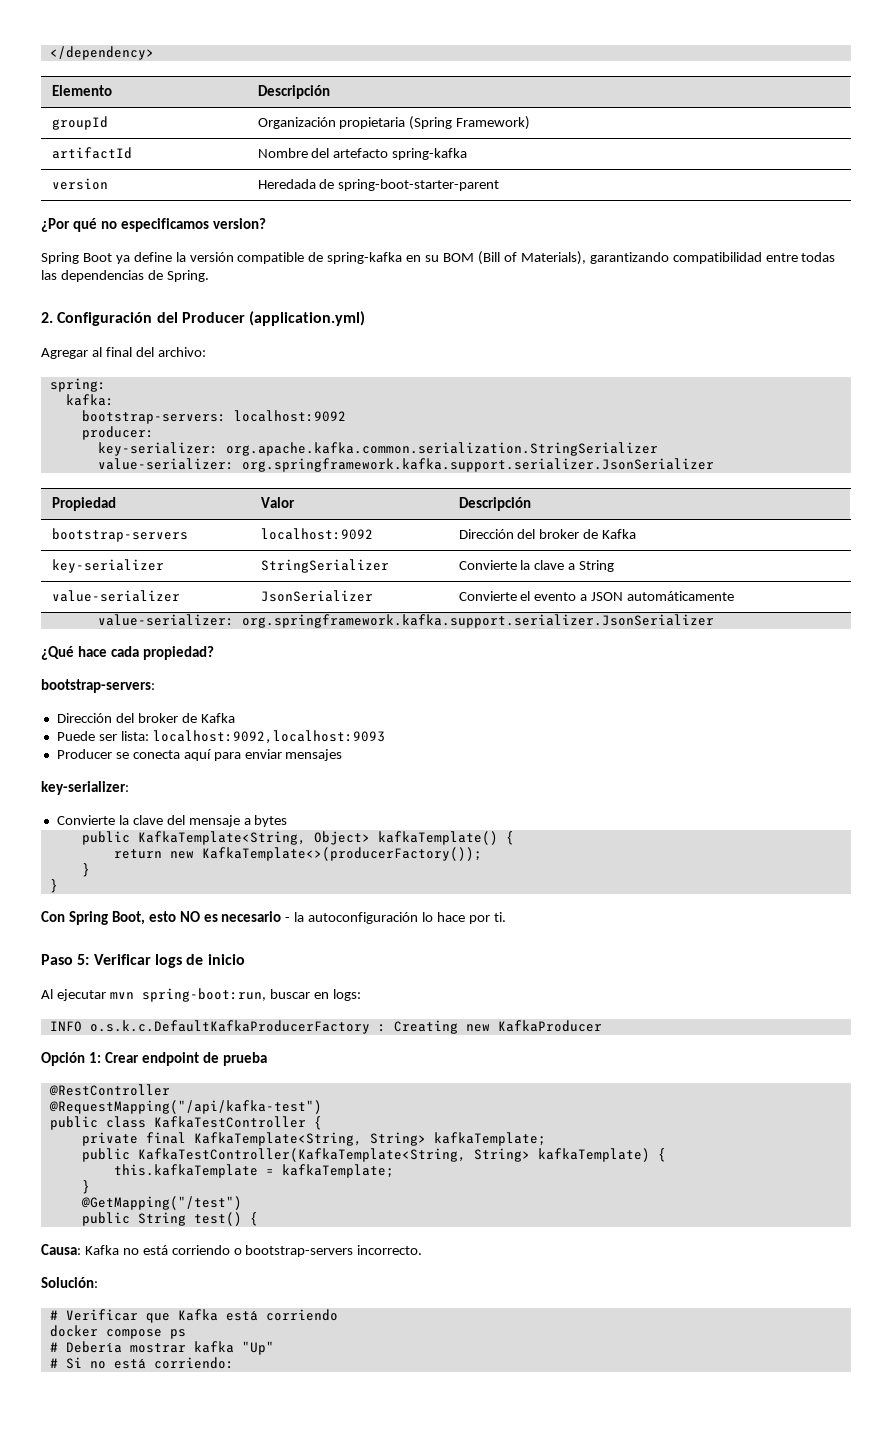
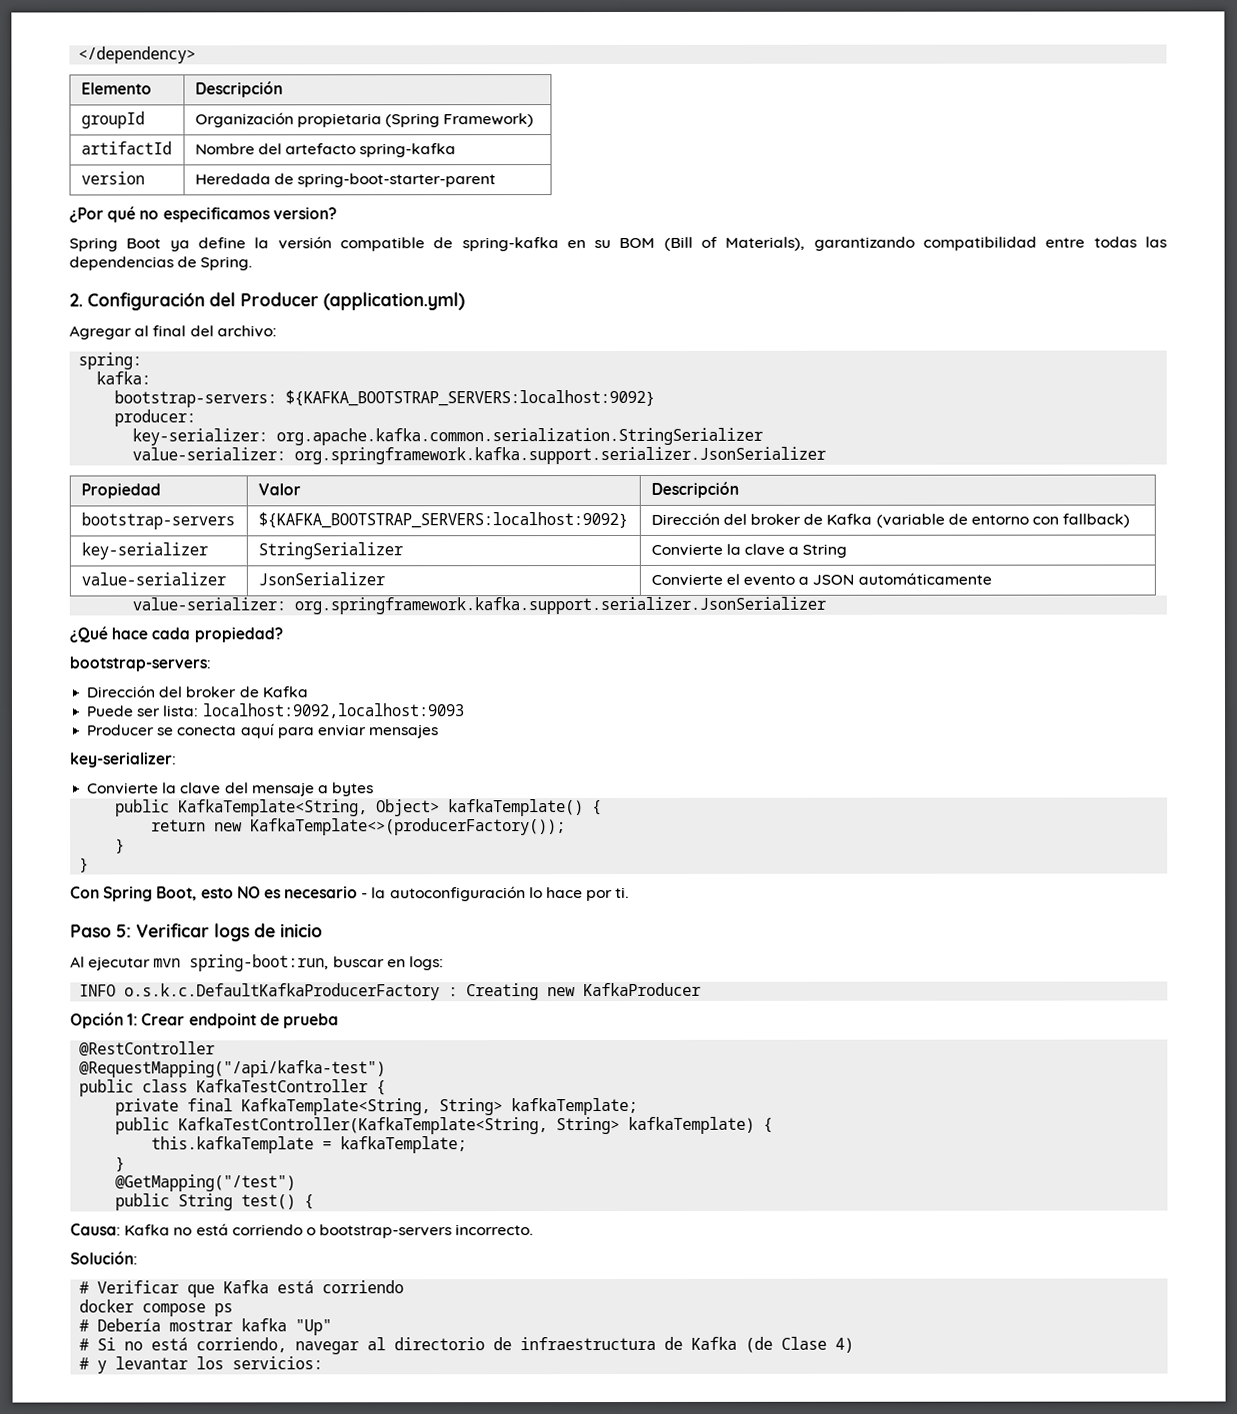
- bootstrap-servers: localhost:9092
+ bootstrap-servers: ${KAFKA_BOOTSTRAP_SERVERS:localhost:9092}
- bootstrap-servers | localhost:9092 | Dirección del broker de Kafka
+ bootstrap-servers | ${KAFKA_BOOTSTRAP_SERVERS:localhost:9092} | Dirección del broker de Kafka (variable de entorno con fallback)
- # Si no está corriendo:
+ # Si no está corriendo, navegar al directorio de infraestructura de Kafka (de Clase 4)
+ # y levantar los servicios:

